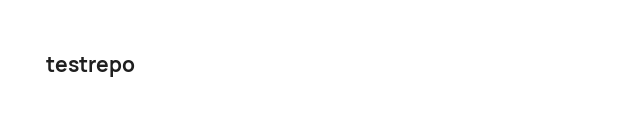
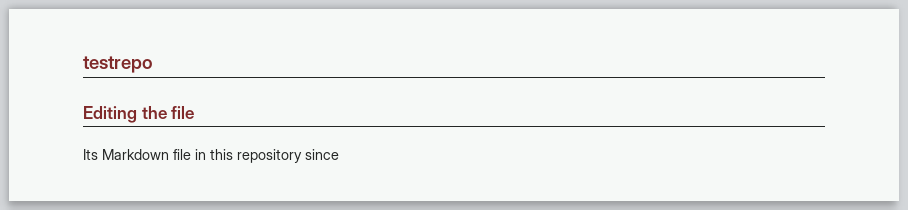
+ Editing the file
+ Its Markdown file in this repository since

